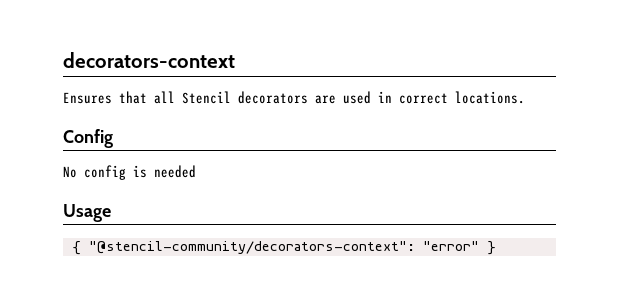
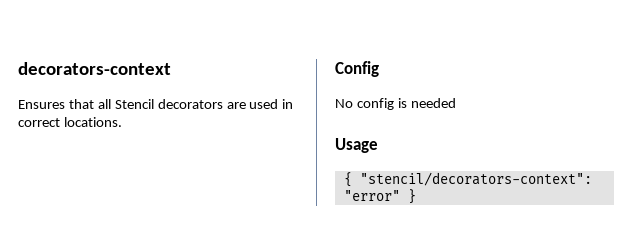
- { "@stencil-community/decorators-context": "error" }
+ { "stencil/decorators-context": "error" }

